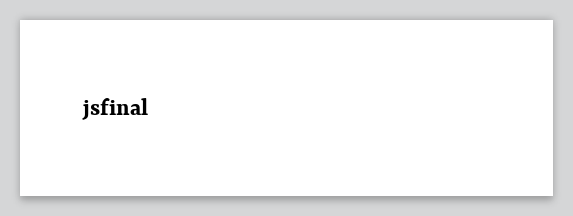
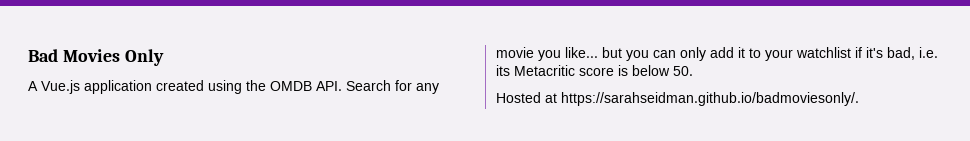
- jsfinal
+ Bad Movies Only
+ A Vue.js application created using the OMDB API. Search for any movie you like... but you can only add it to your watchlist if it's bad, i.e. its Metacritic score is below 50.
+ Hosted at https://sarahseidman.github.io/badmoviesonly/.

